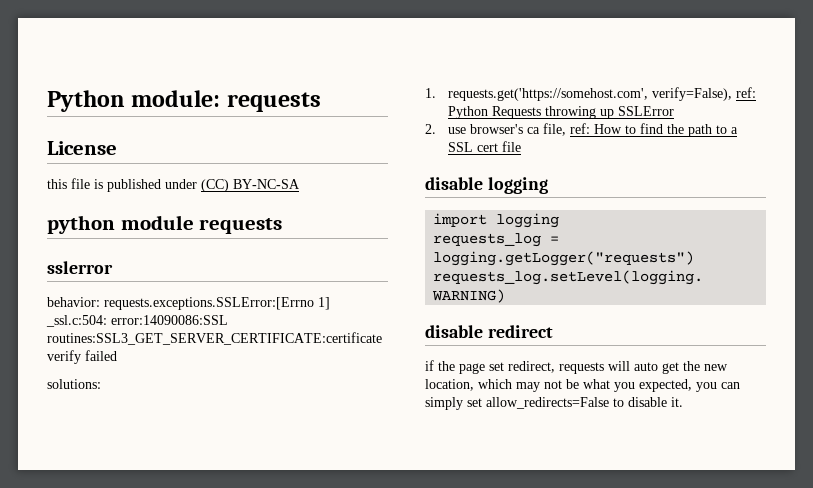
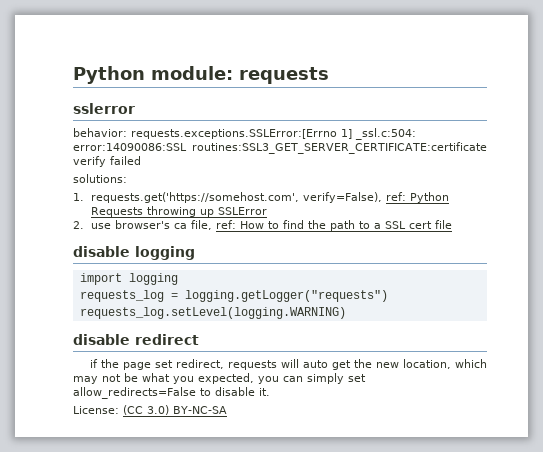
- License
- this file is published under (CC) BY-NC-SA
- python module requests
+ License: (CC 3.0) BY-NC-SA

